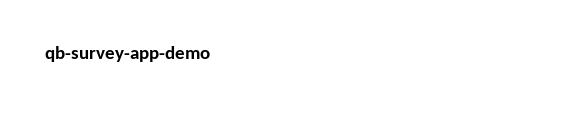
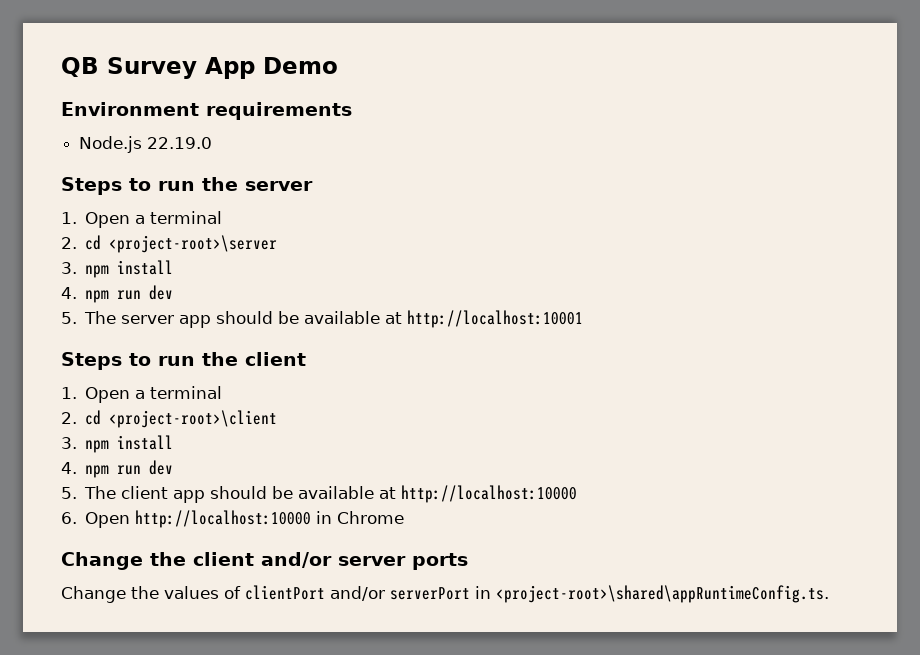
- qb-survey-app-demo
+ QB Survey App Demo
+ Environment requirements
+ Node.js 22.19.0
+ Steps to run the server
+ 1. Open a terminal
+ 2. cd <project-root>\server
+ 3. npm install
+ 4. npm run dev
+ 5. The server app should be available at http://localhost:10001
+ Steps to run the client
+ 1. Open a terminal
+ 2. cd <project-root>\client
+ 3. npm install
+ 4. npm run dev
+ 5. The client app should be available at http://localhost:10000
+ 6. Open http://localhost:10000 in Chrome
+ Change the client and/or server ports
+ Change the values of clientPort and/or serverPort in <project-root>\shared\appRuntimeConfig.ts.

